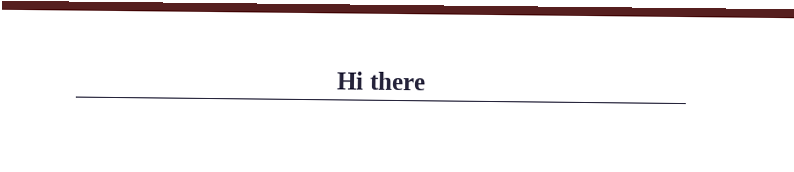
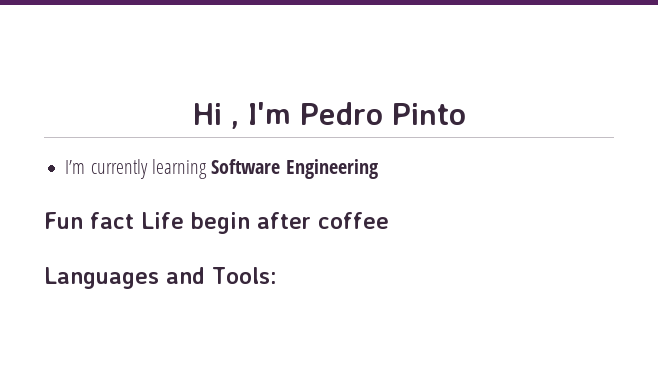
- Hi there
+ Hi , I'm Pedro Pinto
+ I’m currently learning Software Engineering
+ Fun fact Life begin after coffee
+ Languages and Tools:

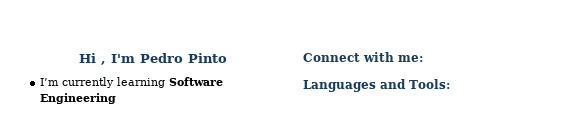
- Fun fact Life begin after coffee
+ Connect with me:

